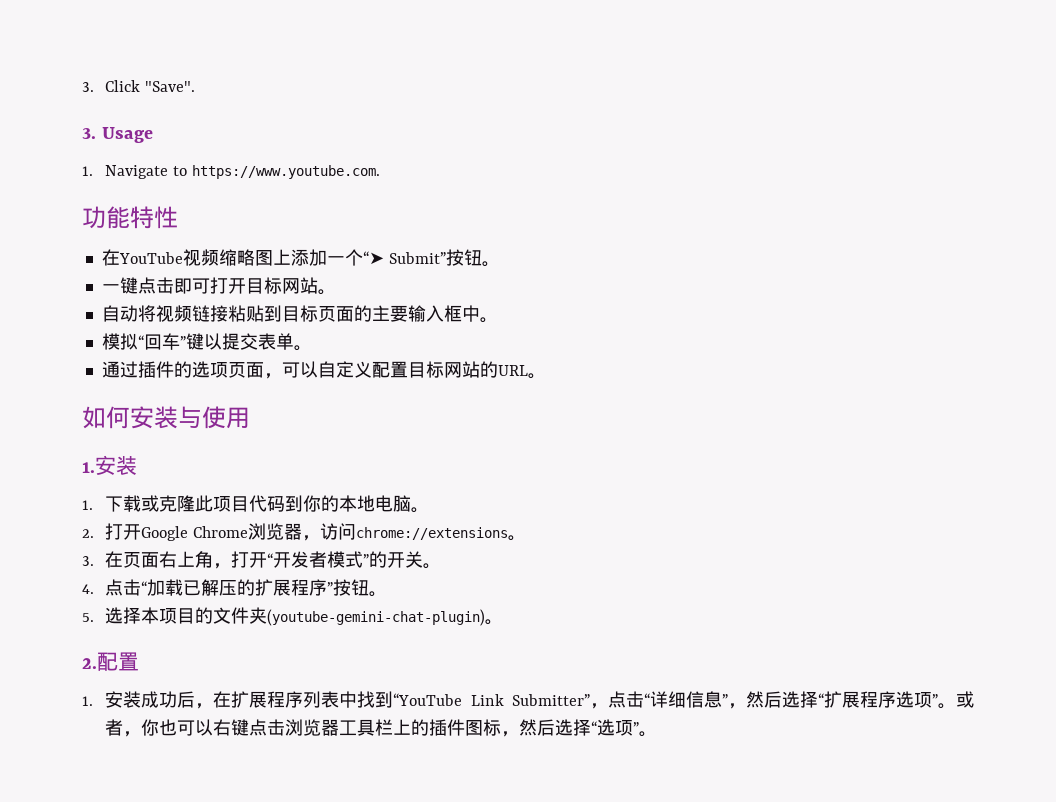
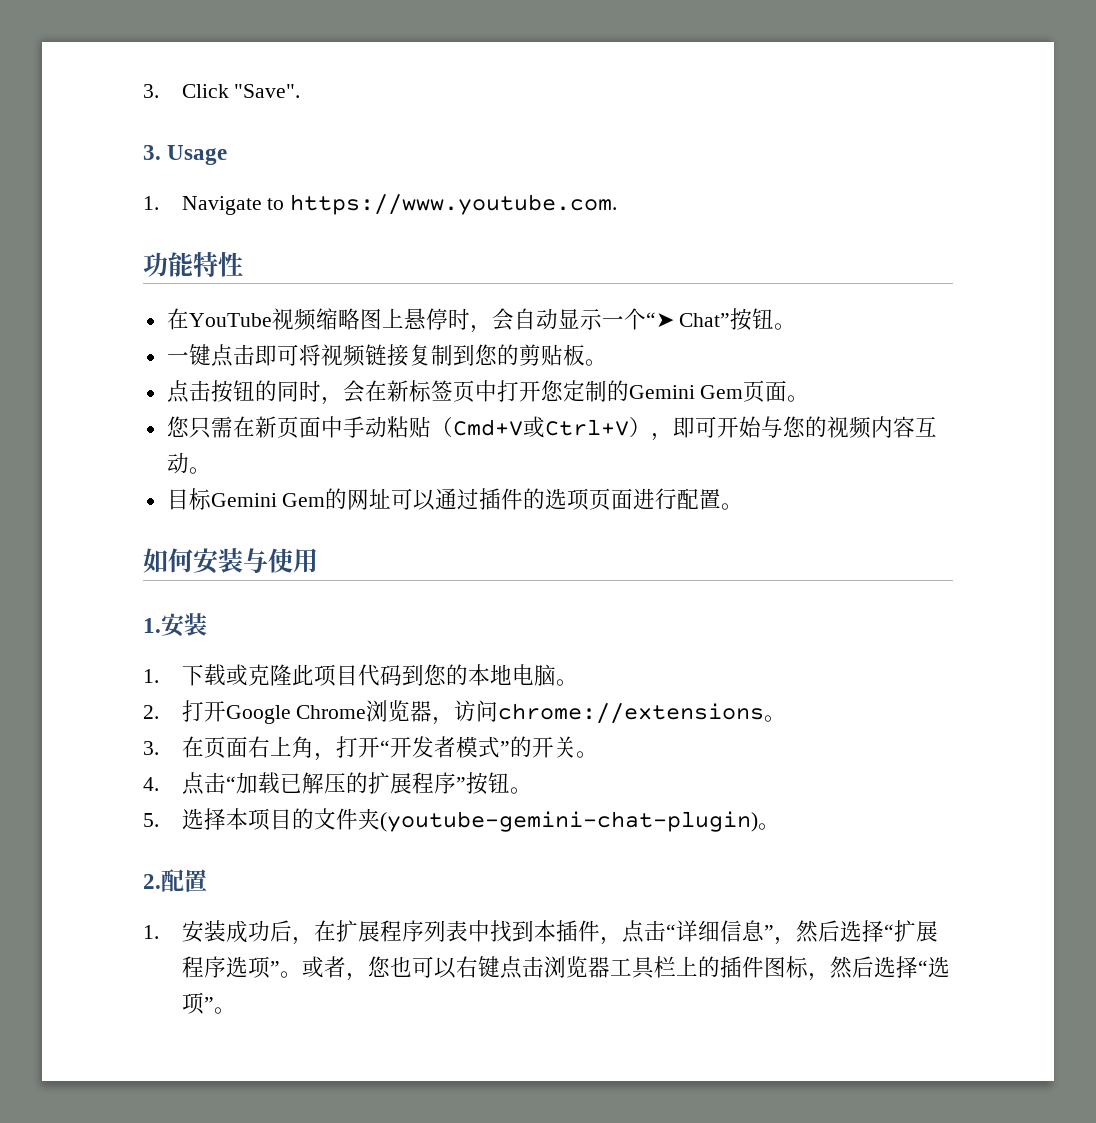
- 在YouTube视频缩略图上添加一个“➤ Submit”按钮。
+ 在YouTube视频缩略图上悬停时，会自动显示一个“➤ Chat”按钮。
- 一键点击即可打开目标网站。
- 自动将视频链接粘贴到目标页面的主要输入框中。
- 模拟“回车”键以提交表单。
- 通过插件的选项页面，可以自定义配置目标网站的URL。
+ 一键点击即可将视频链接复制到您的剪贴板。
+ 点击按钮的同时，会在新标签页中打开您定制的Gemini Gem页面。
+ 您只需在新页面中手动粘贴（Cmd+V或Ctrl+V），即可开始与您的视频内容互动。
+ 目标Gemini Gem的网址可以通过插件的选项页面进行配置。
- 1.下载或克隆此项目代码到你的本地电脑。
+ 1.下载或克隆此项目代码到您的本地电脑。
- 1.安装成功后，在扩展程序列表中找到“YouTube Link Submitter”，点击“详细信息”，然后选择“扩展程序选项”。
+ 1.安装成功后，在扩展程序列表中找到本插件，点击“详细信息”，然后选择“扩展程序选项”。
- 或者，你也可以右键点击浏览器工具栏上的插件图标，然后选择“选项”。
+ 或者，您也可以右键点击浏览器工具栏上的插件图标，然后选择“选项”。

